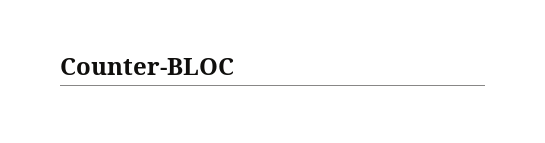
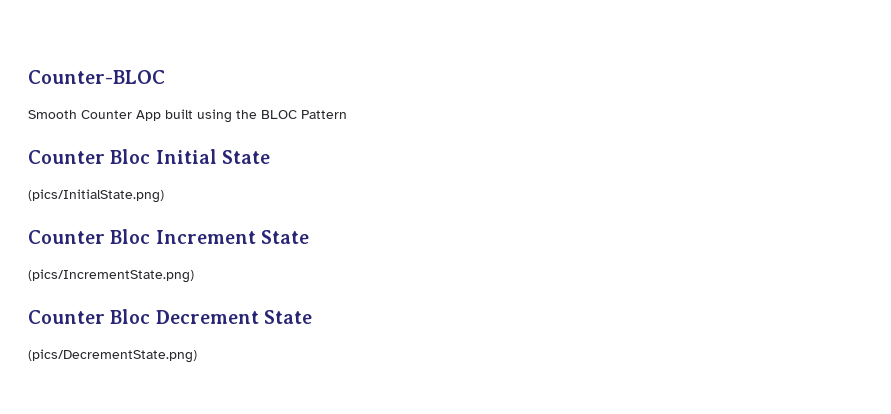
+ Smooth Counter App built using the BLOC Pattern
+ Counter Bloc Initial State
+ (pics/InitialState.png)
+ Counter Bloc Increment State
+ (pics/IncrementState.png)
+ Counter Bloc Decrement State
+ (pics/DecrementState.png)

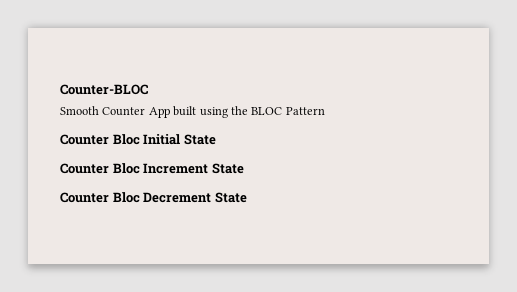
- (pics/InitialState.png)
- (pics/IncrementState.png)
- (pics/DecrementState.png)

